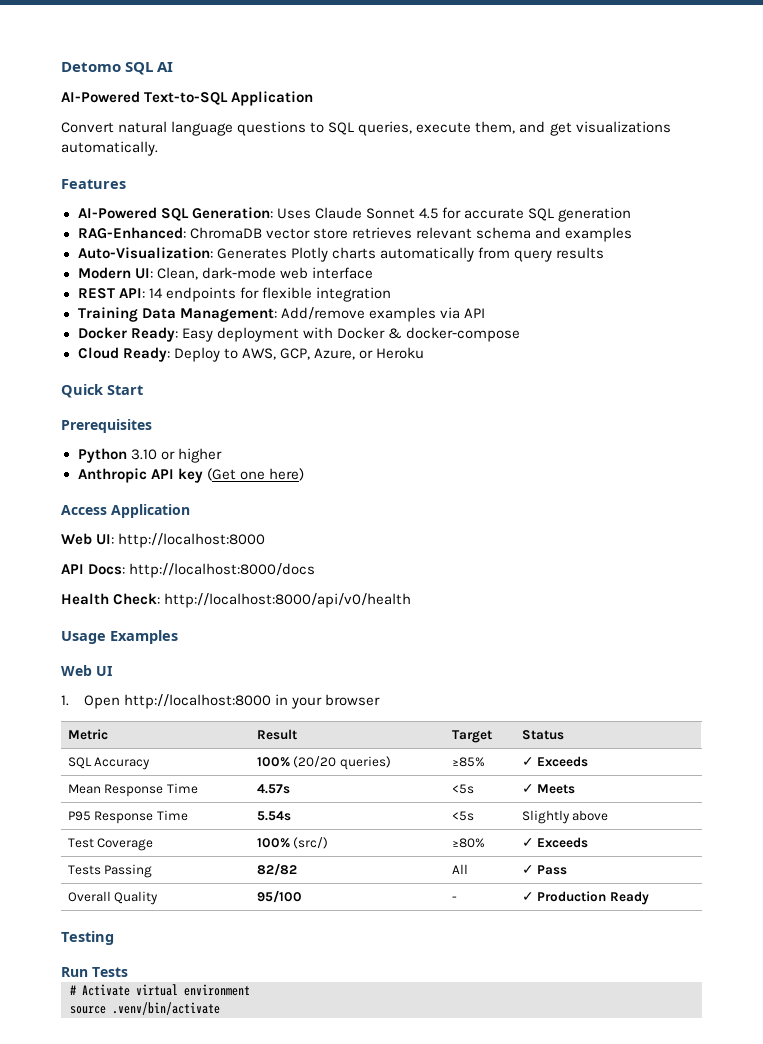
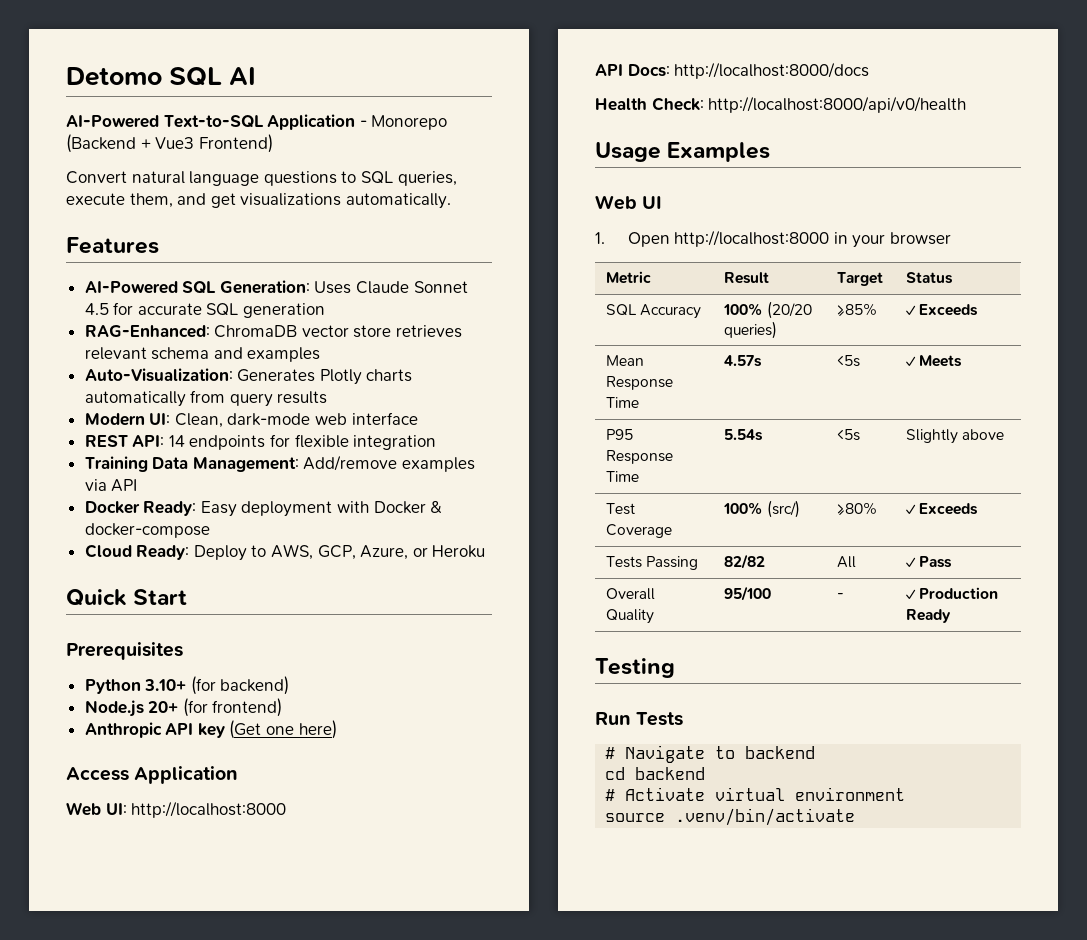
- AI-Powered Text-to-SQL Application
+ AI-Powered Text-to-SQL Application - Monorepo (Backend + Vue3 Frontend)
- Python 3.10 or higher
+ Python 3.10+ (for backend)
+ Node.js 20+ (for frontend)
+ # Navigate to backend
+ cd backend

